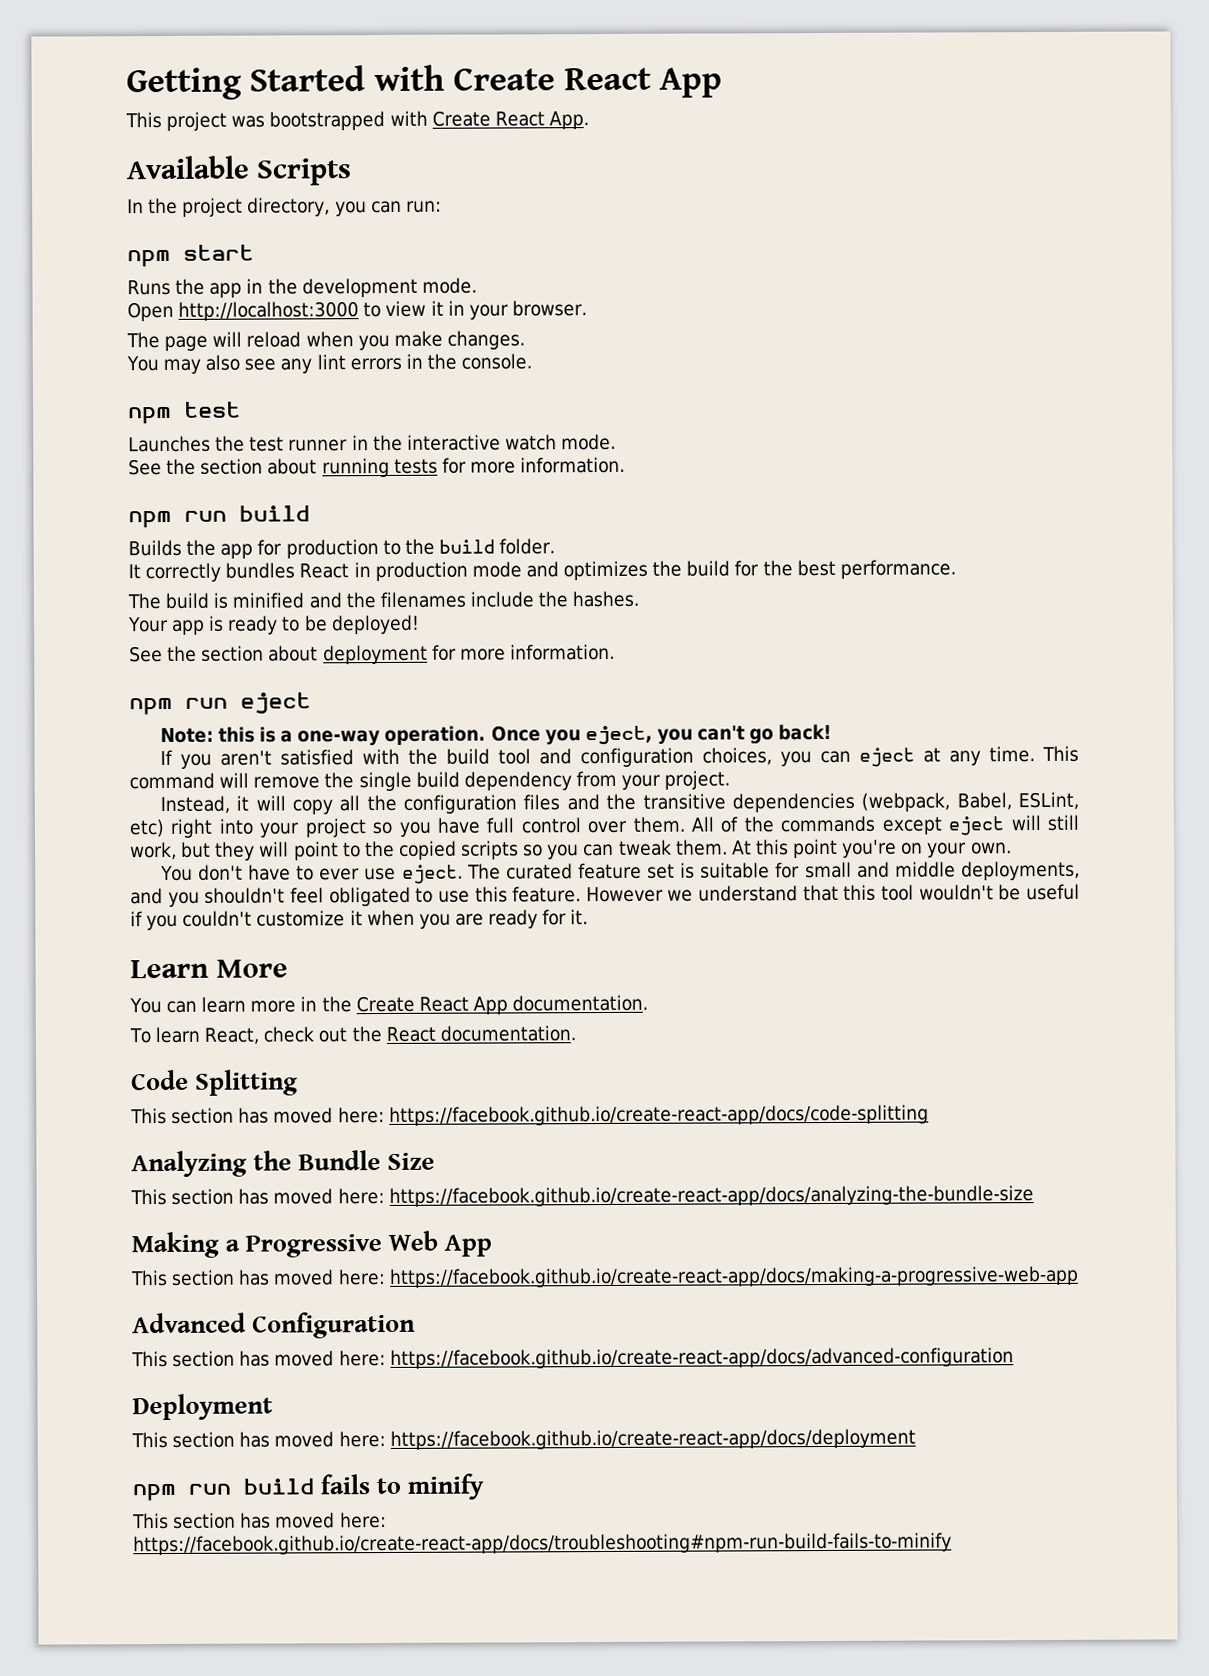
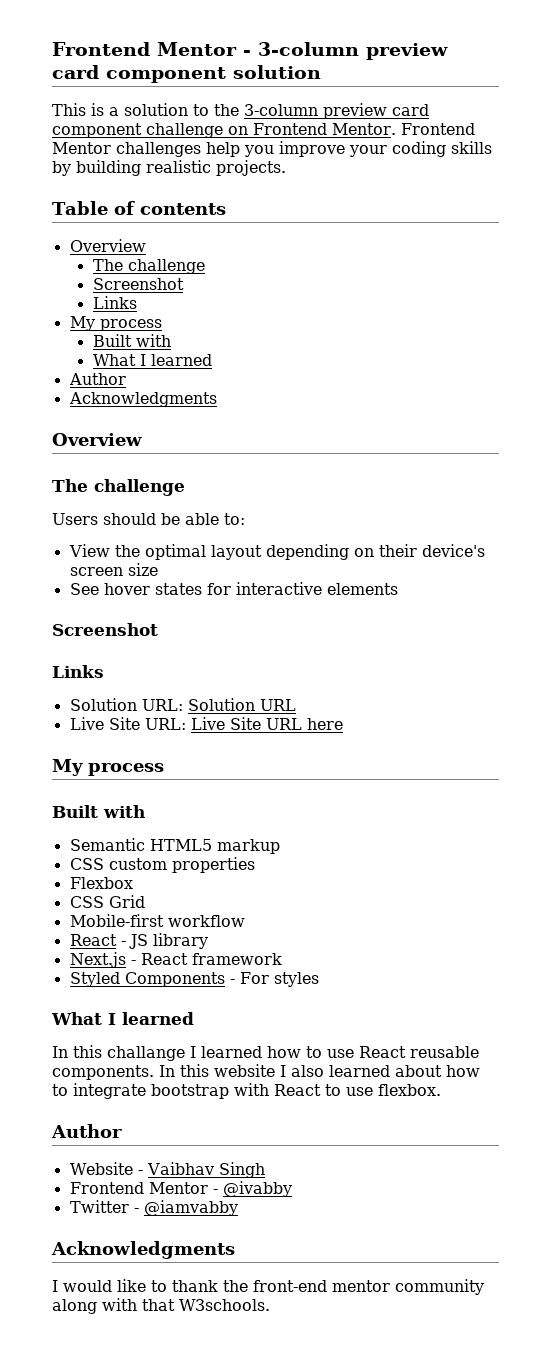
- Getting Started with Create React App
- This project was bootstrapped with Create React App.
- Available Scripts
- In the project directory, you can run:
- npm start
- Runs the app in the development mode.
- Open http://localhost:3000 to view it in your browser.
- The page will reload when you make changes.
- You may also see any lint errors in the console.
- npm test
- Launches the test runner in the interactive watch mode.
- See the section about running tests for more information.
- npm run build
- Builds the app for production to the build folder.
- It correctly bundles React in production mode and optimizes the build for the best performance.
- The build is minified and the filenames include the hashes.
- Your app is ready to be deployed!
- See the section about deployment for more information.
- npm run eject
- Note: this is a one-way operation. Once you eject, you can't go back!
- If you aren't satisfied with the build tool and configuration choices, you can eject at any time. This command will remove the single build dependency from your project.
- Instead, it will copy all the configuration files and the transitive dependencies (webpack, Babel, ESLint, etc) right into your project so you have full control over them. All of the commands except eject will still work, but they will point to the copied scripts so you can tweak them. At this point you're on your own.
- You don't have to ever use eject. The curated feature set is suitable for small and middle deployments, and you shouldn't feel obligated to use this feature. However we understand that this tool wouldn't be useful if you couldn't customize it when you are ready for it.
- Learn More
- You can learn more in the Create React App documentation.
- To learn React, check out the React documentation.
- Code Splitting
- This section has moved here: https://facebook.github.io/create-react-app/docs/code-splitting
- Analyzing the Bundle Size
- This section has moved here: https://facebook.github.io/create-react-app/docs/analyzing-the-bundle-size
- Making a Progressive Web App
- This section has moved here: https://facebook.github.io/create-react-app/docs/making-a-progressive-web-app
- Advanced Configuration
- This section has moved here: https://facebook.github.io/create-react-app/docs/advanced-configuration
- Deployment
- This section has moved here: https://facebook.github.io/create-react-app/docs/deployment
- npm run build fails to minify
- This section has moved here: https://facebook.github.io/create-react-app/docs/troubleshooting#npm-run-build-fails-to-minify
+ Frontend Mentor - 3-column preview card component solution
+ This is a solution to the 3-column preview card component challenge on Frontend Mentor. Frontend Mentor challenges help you improve your coding skills by building realistic projects.
+ Table of contents
+ Overview
+ The challenge
+ Screenshot
+ Links
+ My process
+ Built with
+ What I learned
+ Author
+ Acknowledgments
+ Overview
+ The challenge
+ Users should be able to:
+ View the optimal layout depending on their device's screen size
+ See hover states for interactive elements
+ Screenshot
+ Links
+ Solution URL: Solution URL
+ Live Site URL: Live Site URL here
+ My process
+ Built with
+ Semantic HTML5 markup
+ CSS custom properties
+ Flexbox
+ CSS Grid
+ Mobile-first workflow
+ React - JS library
+ Next.js - React framework
+ Styled Components - For styles
+ What I learned
+ In this challange I learned how to use React reusable components. In this website I also learned about how to integrate bootstrap with React to use flexbox.
+ Author
+ Website - Vaibhav Singh
+ Frontend Mentor - @ivabby
+ Twitter - @iamvabby
+ Acknowledgments
+ I would like to thank the front-end mentor community along with that W3schools.

